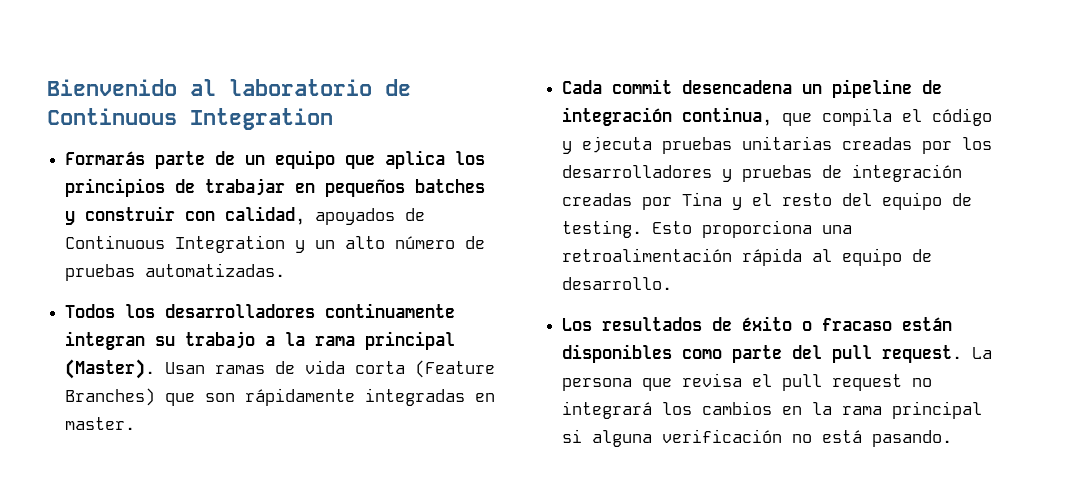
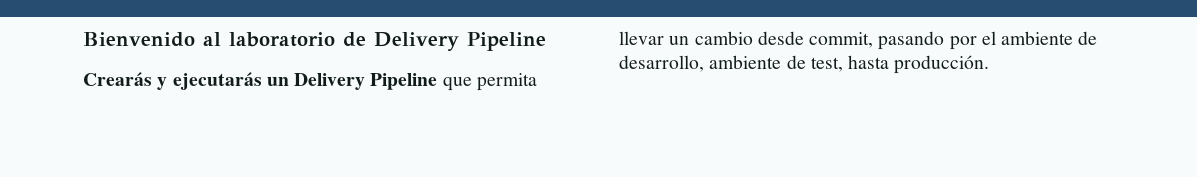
- Bienvenido al laboratorio de Continuous Integration
- Formarás parte de un equipo que aplica los principios de trabajar en pequeños batches y construir con calidad, apoyados de Continuous Integration y un alto número de pruebas automatizadas.
- Todos los desarrolladores continuamente integran su trabajo a la rama principal (Master). Usan ramas de vida corta (Feature Branches) que son rápidamente integradas en master.
- Cada commit desencadena un pipeline de integración continua, que compila el código y ejecuta pruebas unitarias creadas por los desarrolladores y pruebas de integración creadas por Tina y el resto del equipo de testing. Esto proporciona una retroalimentación rápida al equipo de desarrollo.
- Los resultados de éxito o fracaso están disponibles como parte del pull request. La persona que revisa el pull request no integrará los cambios en la rama principal si alguna verificación no está pasando.
+ Bienvenido al laboratorio de Delivery Pipeline
+ Crearás y ejecutarás un Delivery Pipeline que permita llevar un cambio desde commit, pasando por el ambiente de desarrollo, ambiente de test, hasta producción.

